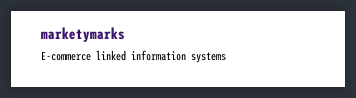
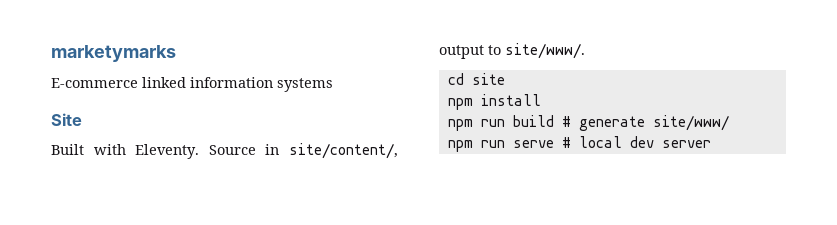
+ Site
+ Built with Eleventy. Source in site/content/, output to site/www/.
+ cd site
+ npm install
+ npm run build # generate site/www/
+ npm run serve # local dev server

